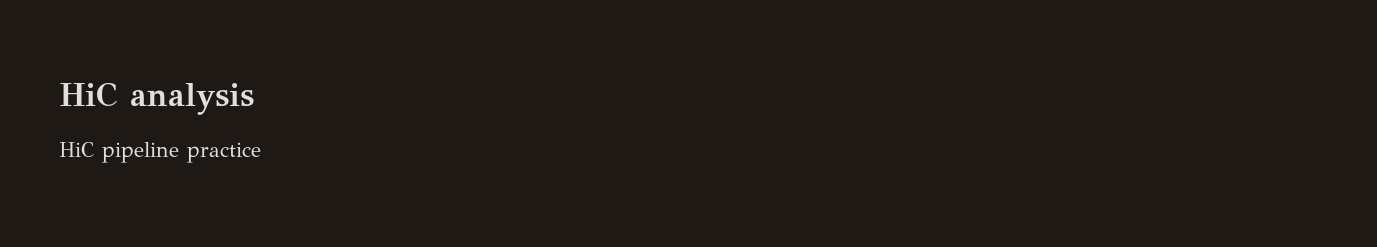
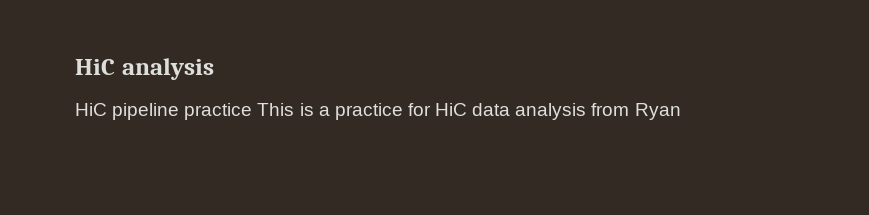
- HiC pipeline practice
+ HiC pipeline practice This is a practice for HiC data analysis from Ryan

